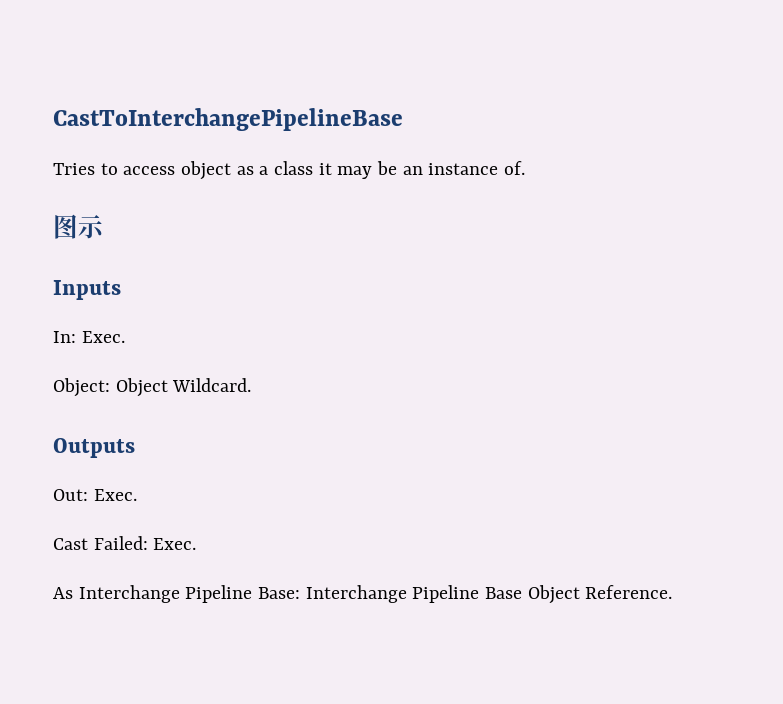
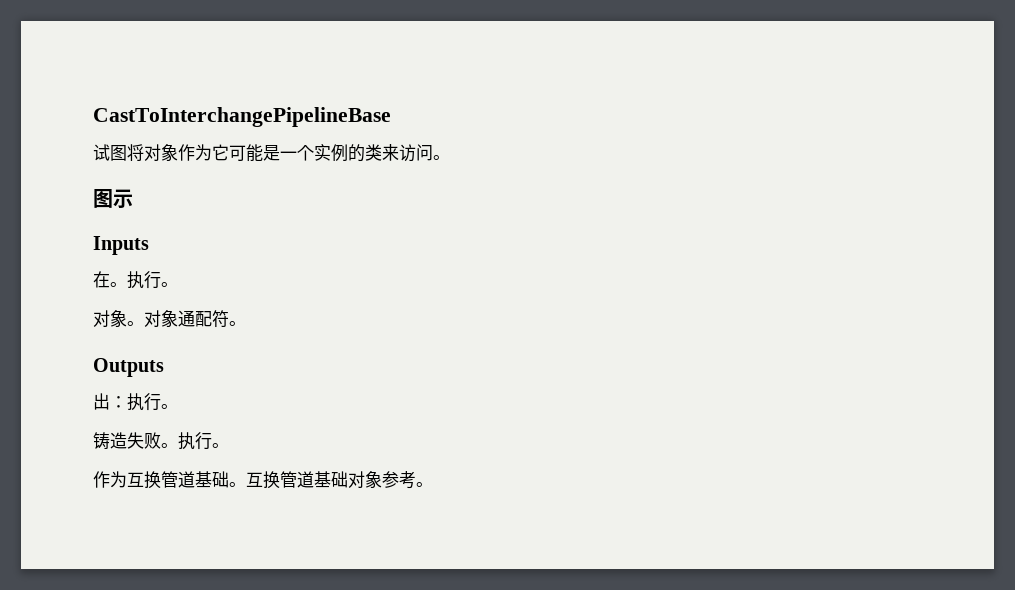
- Tries to access object as a class it may be an instance of.
+ 试图将对象作为它可能是一个实例的类来访问。
  图示
  Inputs
- In: Exec.
- Object: Object Wildcard.
+ 在。执行。
+ 对象。对象通配符。
  Outputs
- Out: Exec.
- Cast Failed: Exec.
- As Interchange Pipeline Base: Interchange Pipeline Base Object Reference.
+ 出：执行。
+ 铸造失败。执行。
+ 作为互换管道基础。互换管道基础对象参考。

